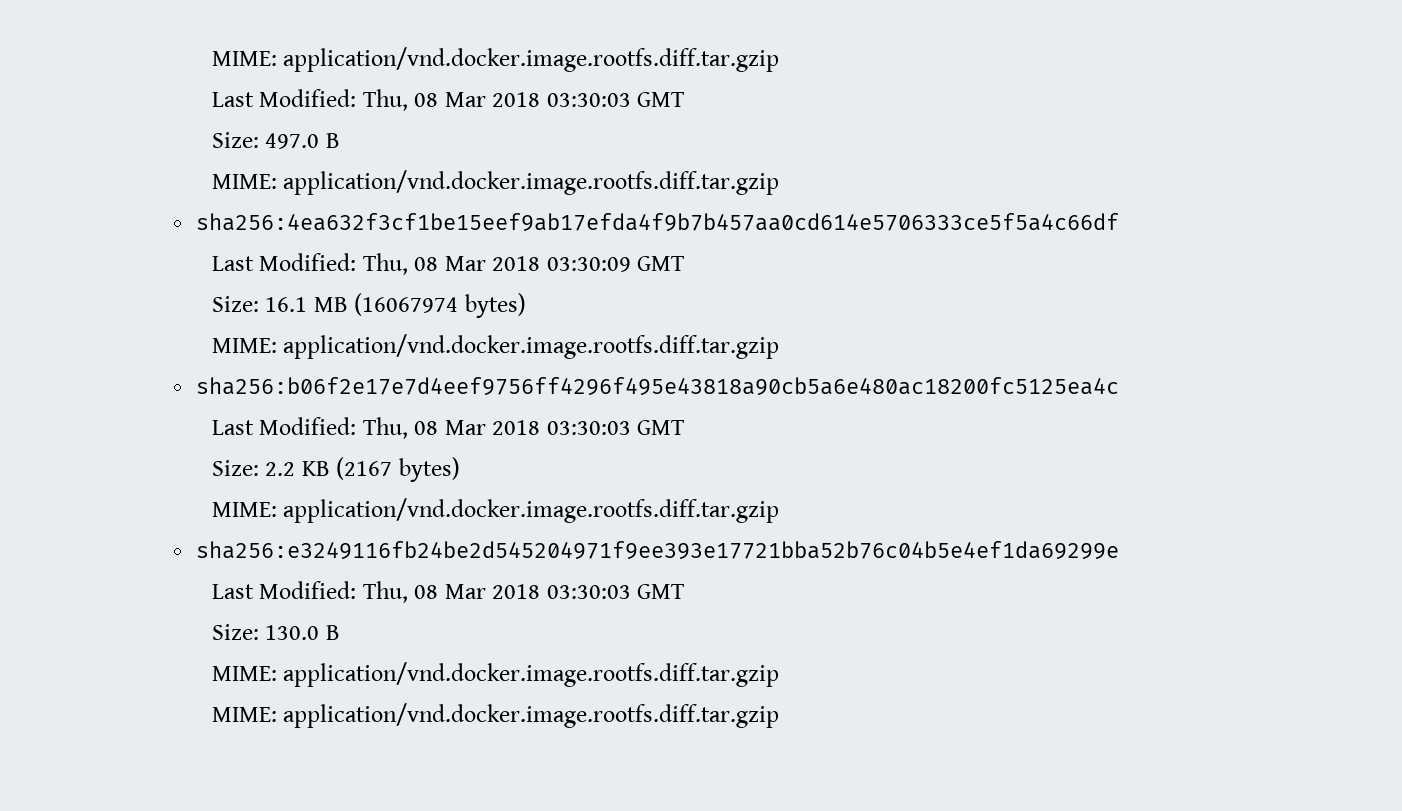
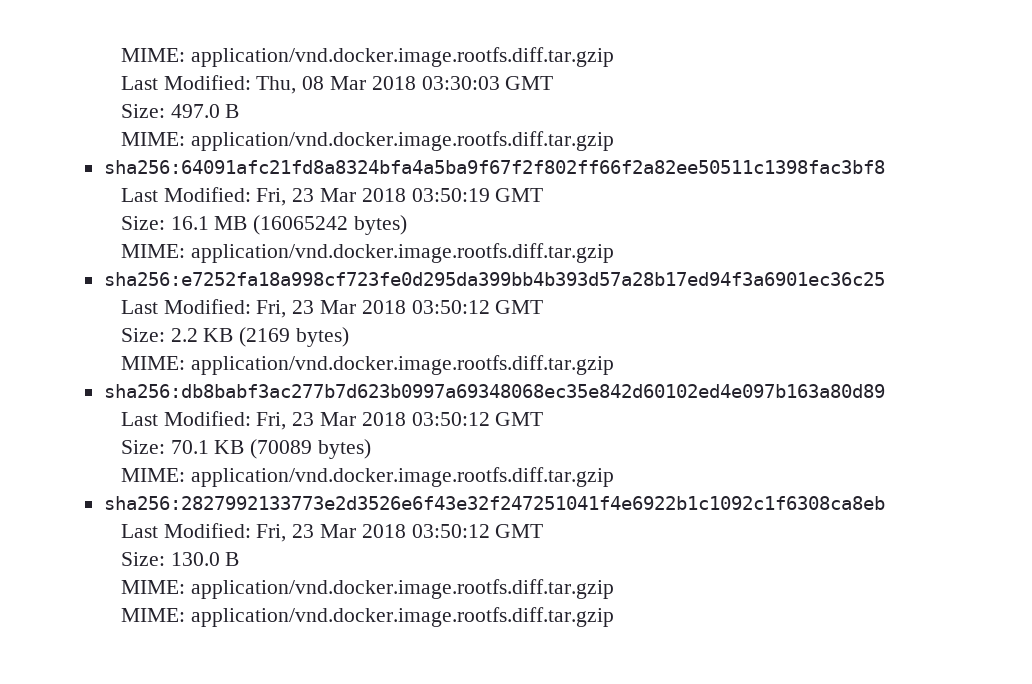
- sha256:4ea632f3cf1be15eef9ab17efda4f9b7b457aa0cd614e5706333ce5f5a4c66df
- Last Modified: Thu, 08 Mar 2018 03:30:09 GMT
+ sha256:64091afc21fd8a8324bfa4a5ba9f67f2f802ff66f2a82ee50511c1398fac3bf8
+ Last Modified: Fri, 23 Mar 2018 03:50:19 GMT
- Size: 16.1 MB (16067974 bytes)
+ Size: 16.1 MB (16065242 bytes)
  MIME: application/vnd.docker.image.rootfs.diff.tar.gzip
- sha256:b06f2e17e7d4eef9756ff4296f495e43818a90cb5a6e480ac18200fc5125ea4c
- Last Modified: Thu, 08 Mar 2018 03:30:03 GMT
+ sha256:e7252fa18a998cf723fe0d295da399bb4b393d57a28b17ed94f3a6901ec36c25
+ Last Modified: Fri, 23 Mar 2018 03:50:12 GMT
- Size: 2.2 KB (2167 bytes)
+ Size: 2.2 KB (2169 bytes)
  MIME: application/vnd.docker.image.rootfs.diff.tar.gzip
- sha256:e3249116fb24be2d545204971f9ee393e17721bba52b76c04b5e4ef1da69299e
- Last Modified: Thu, 08 Mar 2018 03:30:03 GMT
+ sha256:db8babf3ac277b7d623b0997a69348068ec35e842d60102ed4e097b163a80d89
+ Last Modified: Fri, 23 Mar 2018 03:50:12 GMT
+ Size: 70.1 KB (70089 bytes)
+ MIME: application/vnd.docker.image.rootfs.diff.tar.gzip
+ sha256:2827992133773e2d3526e6f43e32f247251041f4e6922b1c1092c1f6308ca8eb
+ Last Modified: Fri, 23 Mar 2018 03:50:12 GMT

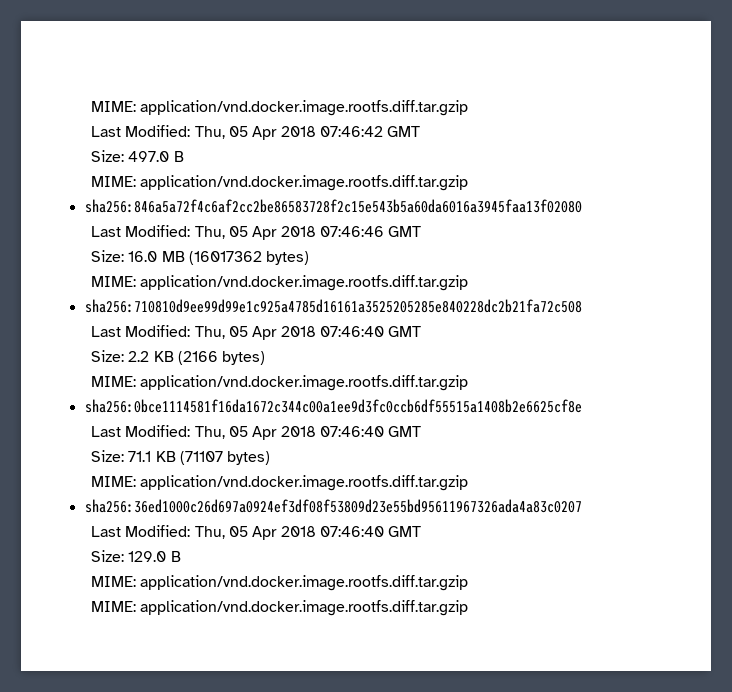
- Last Modified: Thu, 08 Mar 2018 03:30:03 GMT
+ Last Modified: Thu, 05 Apr 2018 07:46:42 GMT
- sha256:64091afc21fd8a8324bfa4a5ba9f67f2f802ff66f2a82ee50511c1398fac3bf8
- Last Modified: Fri, 23 Mar 2018 03:50:19 GMT
- Size: 16.1 MB (16065242 bytes)
+ sha256:846a5a72f4c6af2cc2be86583728f2c15e543b5a60da6016a3945faa13f02080
+ Last Modified: Thu, 05 Apr 2018 07:46:46 GMT
+ Size: 16.0 MB (16017362 bytes)
  MIME: application/vnd.docker.image.rootfs.diff.tar.gzip
- sha256:e7252fa18a998cf723fe0d295da399bb4b393d57a28b17ed94f3a6901ec36c25
- Last Modified: Fri, 23 Mar 2018 03:50:12 GMT
+ sha256:710810d9ee99d99e1c925a4785d16161a3525205285e840228dc2b21fa72c508
+ Last Modified: Thu, 05 Apr 2018 07:46:40 GMT
- Size: 2.2 KB (2169 bytes)
+ Size: 2.2 KB (2166 bytes)
  MIME: application/vnd.docker.image.rootfs.diff.tar.gzip
- sha256:db8babf3ac277b7d623b0997a69348068ec35e842d60102ed4e097b163a80d89
- Last Modified: Fri, 23 Mar 2018 03:50:12 GMT
- Size: 70.1 KB (70089 bytes)
+ sha256:0bce1114581f16da1672c344c00a1ee9d3fc0ccb6df55515a1408b2e6625cf8e
+ Last Modified: Thu, 05 Apr 2018 07:46:40 GMT
+ Size: 71.1 KB (71107 bytes)
  MIME: application/vnd.docker.image.rootfs.diff.tar.gzip
- sha256:2827992133773e2d3526e6f43e32f247251041f4e6922b1c1092c1f6308ca8eb
- Last Modified: Fri, 23 Mar 2018 03:50:12 GMT
- Size: 130.0 B
+ sha256:36ed1000c26d697a0924ef3df08f53809d23e55bd95611967326ada4a83c0207
+ Last Modified: Thu, 05 Apr 2018 07:46:40 GMT
+ Size: 129.0 B

